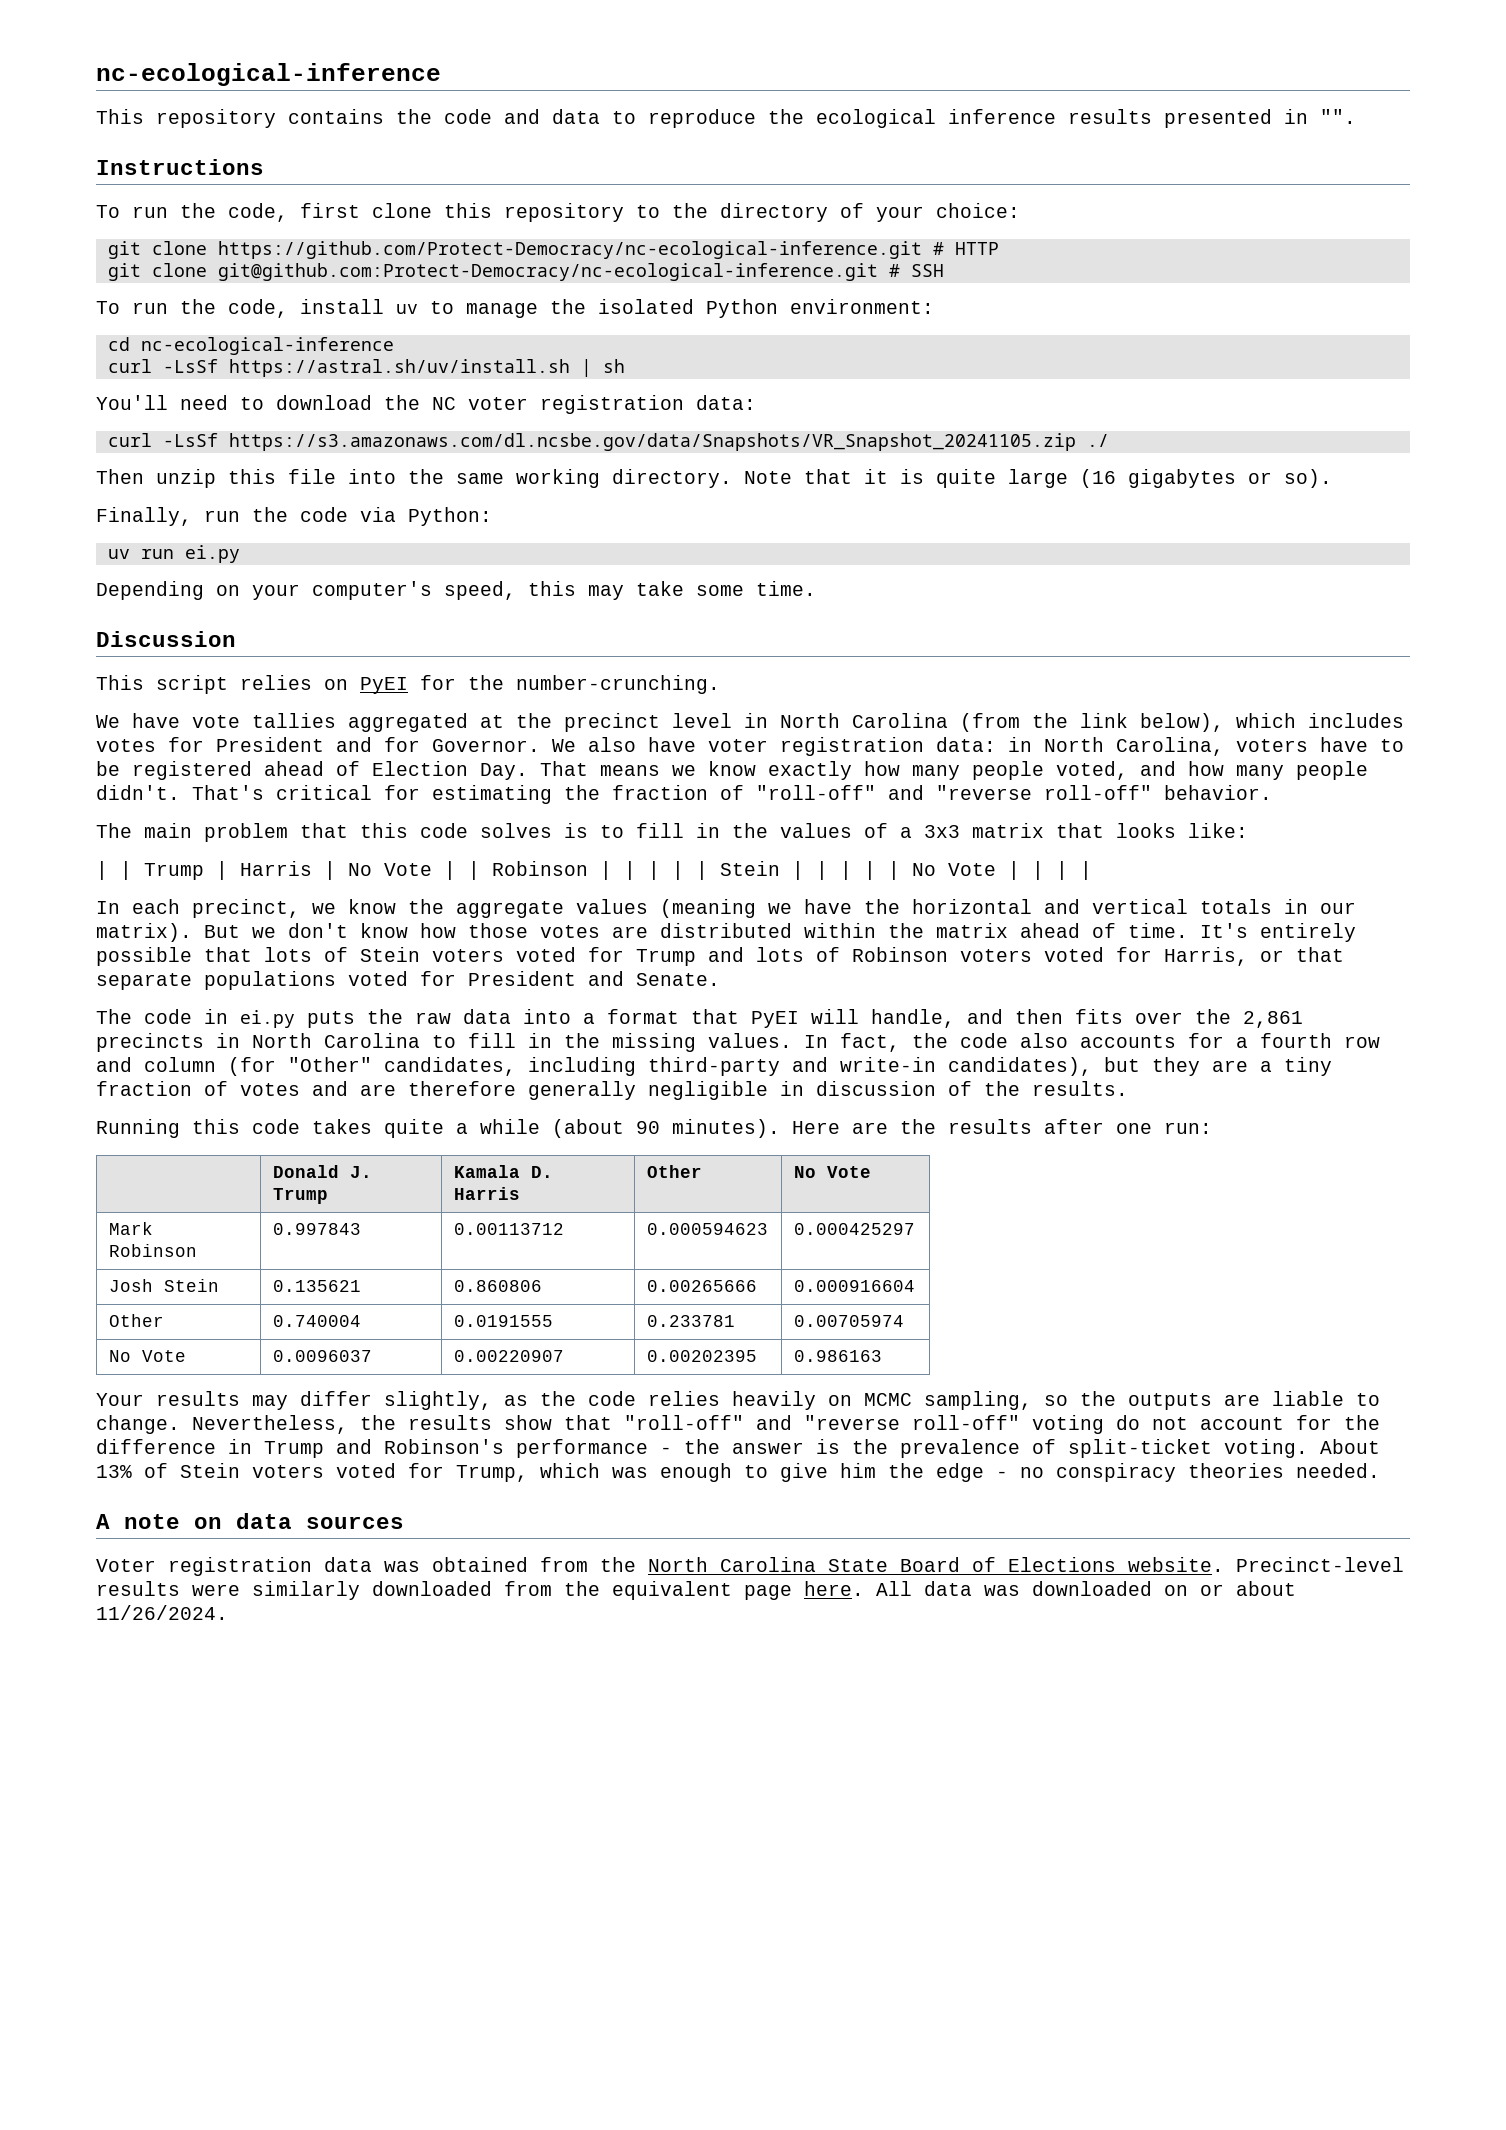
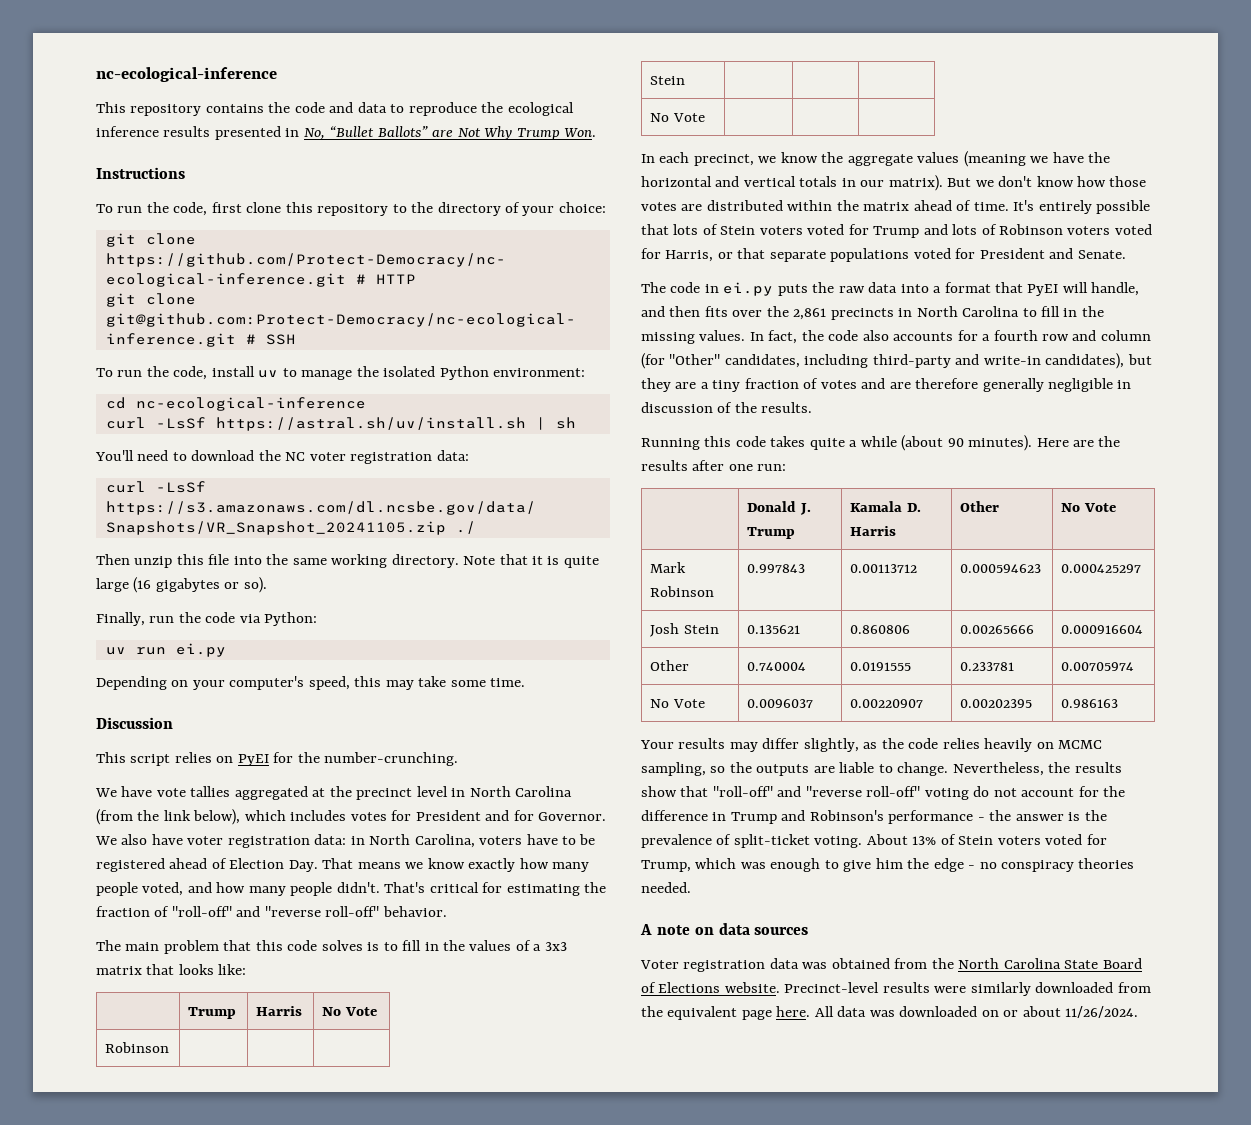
- This repository contains the code and data to reproduce the ecological inference results presented in "".
+ This repository contains the code and data to reproduce the ecological inference results presented in No, “Bullet Ballots” are Not Why Trump Won.
- | | Trump | Harris | No Vote | | Robinson | | | | | Stein | | | | | No Vote | | | |
+ | Trump | Harris | No Vote
+ Robinson | | |
+ Stein | | |
+ No Vote | | |

